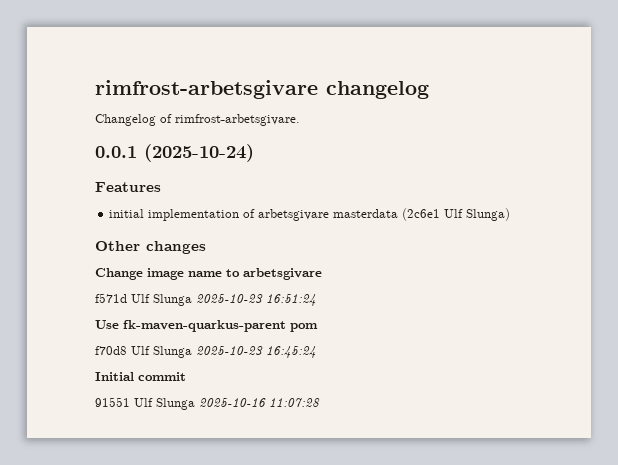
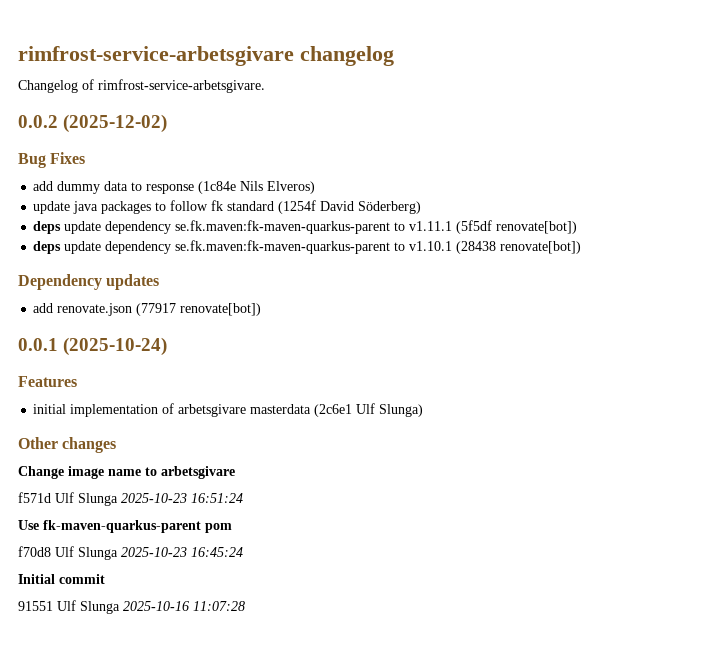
- rimfrost-arbetsgivare changelog
+ rimfrost-service-arbetsgivare changelog
- Changelog of rimfrost-arbetsgivare.
+ Changelog of rimfrost-service-arbetsgivare.
+ 0.0.2 (2025-12-02)
+ Bug Fixes
+ add dummy data to response (1c84e Nils Elveros)
+ update java packages to follow fk standard (1254f David Söderberg)
+ deps update dependency se.fk.maven:fk-maven-quarkus-parent to v1.11.1 (5f5df renovate[bot])
+ deps update dependency se.fk.maven:fk-maven-quarkus-parent to v1.10.1 (28438 renovate[bot])
+ Dependency updates
+ add renovate.json (77917 renovate[bot])

